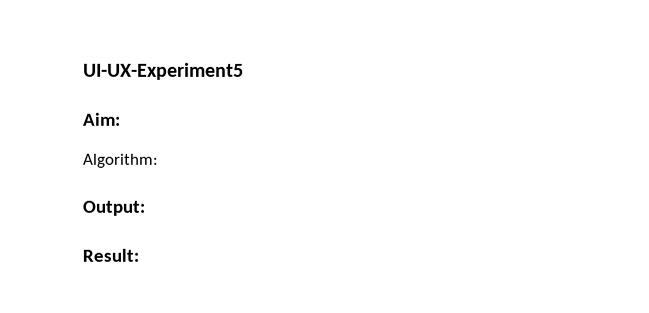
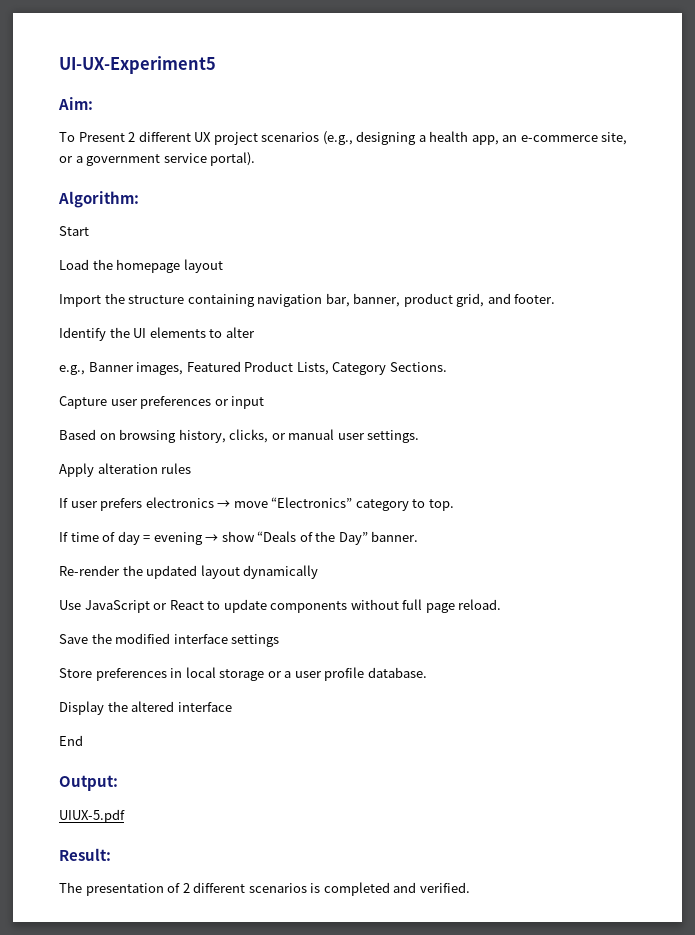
+ To Present 2 different UX project scenarios (e.g., designing a health app, an e-commerce site, or a government service portal).
  Algorithm:
+ Start
+ Load the homepage layout
+ Import the structure containing navigation bar, banner, product grid, and footer.
+ Identify the UI elements to alter
+ e.g., Banner images, Featured Product Lists, Category Sections.
+ Capture user preferences or input
+ Based on browsing history, clicks, or manual user settings.
+ Apply alteration rules
+ If user prefers electronics → move “Electronics” category to top.
+ If time of day = evening → show “Deals of the Day” banner.
+ Re-render the updated layout dynamically
+ Use JavaScript or React to update components without full page reload.
+ Save the modified interface settings
+ Store preferences in local storage or a user profile database.
+ Display the altered interface
+ End
+ UIUX-5.pdf
+ The presentation of 2 different scenarios is completed and verified.

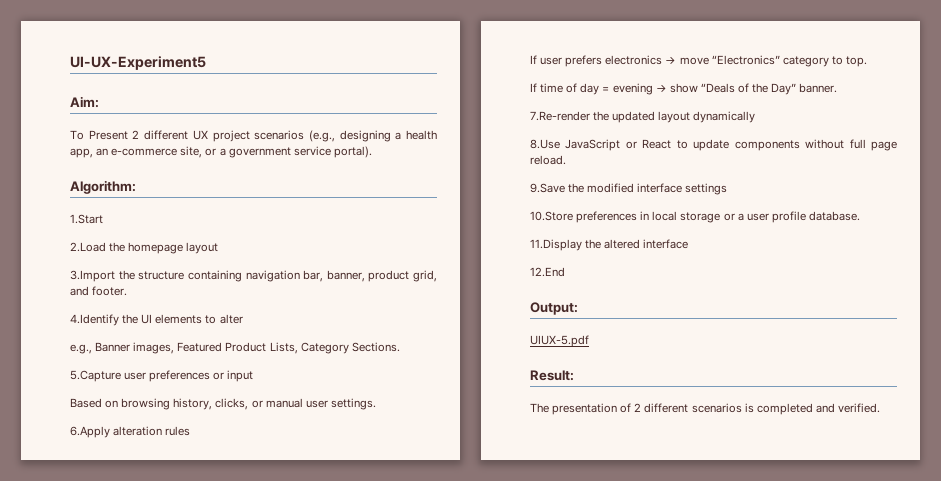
- Start
- Load the homepage layout
+ 1.Start
+ 2.Load the homepage layout
- Import the structure containing navigation bar, banner, product grid, and footer.
+ 3.Import the structure containing navigation bar, banner, product grid, and footer.
- Identify the UI elements to alter
+ 4.Identify the UI elements to alter
- Capture user preferences or input
+ 5.Capture user preferences or input
- Apply alteration rules
+ 6.Apply alteration rules
- Re-render the updated layout dynamically
+ 7.Re-render the updated layout dynamically
- Use JavaScript or React to update components without full page reload.
+ 8.Use JavaScript or React to update components without full page reload.
- Save the modified interface settings
+ 9.Save the modified interface settings
- Store preferences in local storage or a user profile database.
+ 10.Store preferences in local storage or a user profile database.
- Display the altered interface
+ 11.Display the altered interface
- End
+ 12.End

